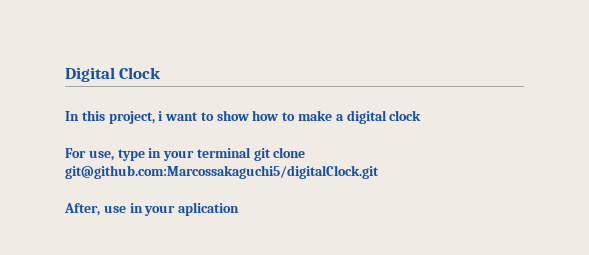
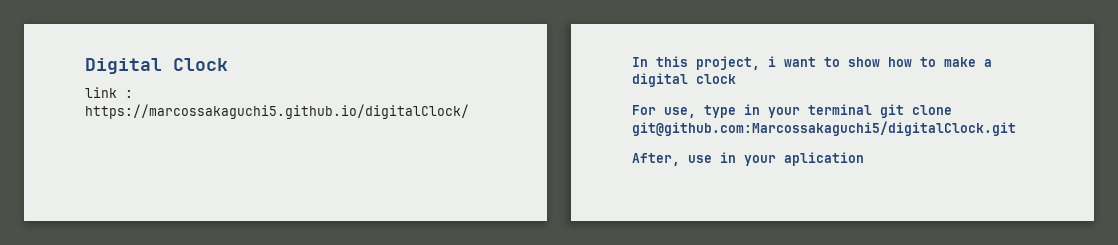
+ link : https://marcossakaguchi5.github.io/digitalClock/

